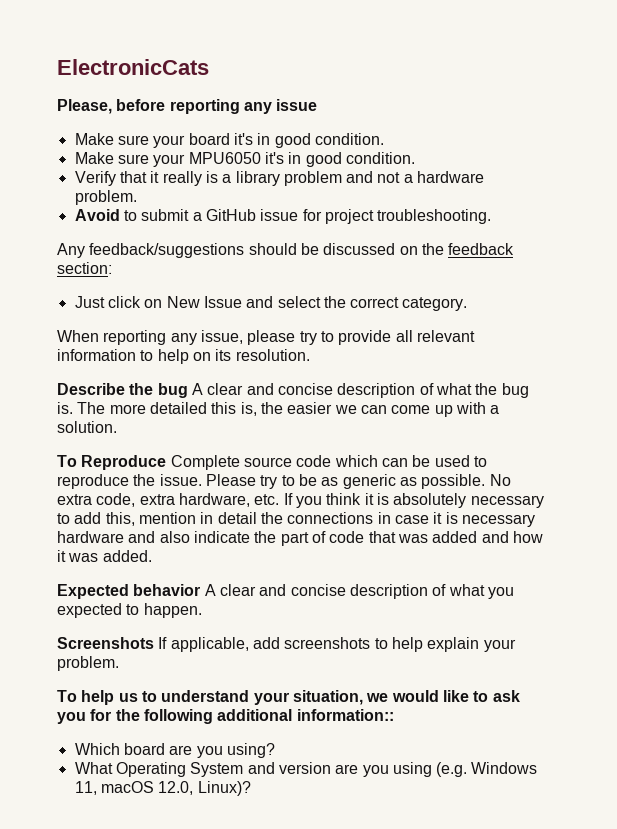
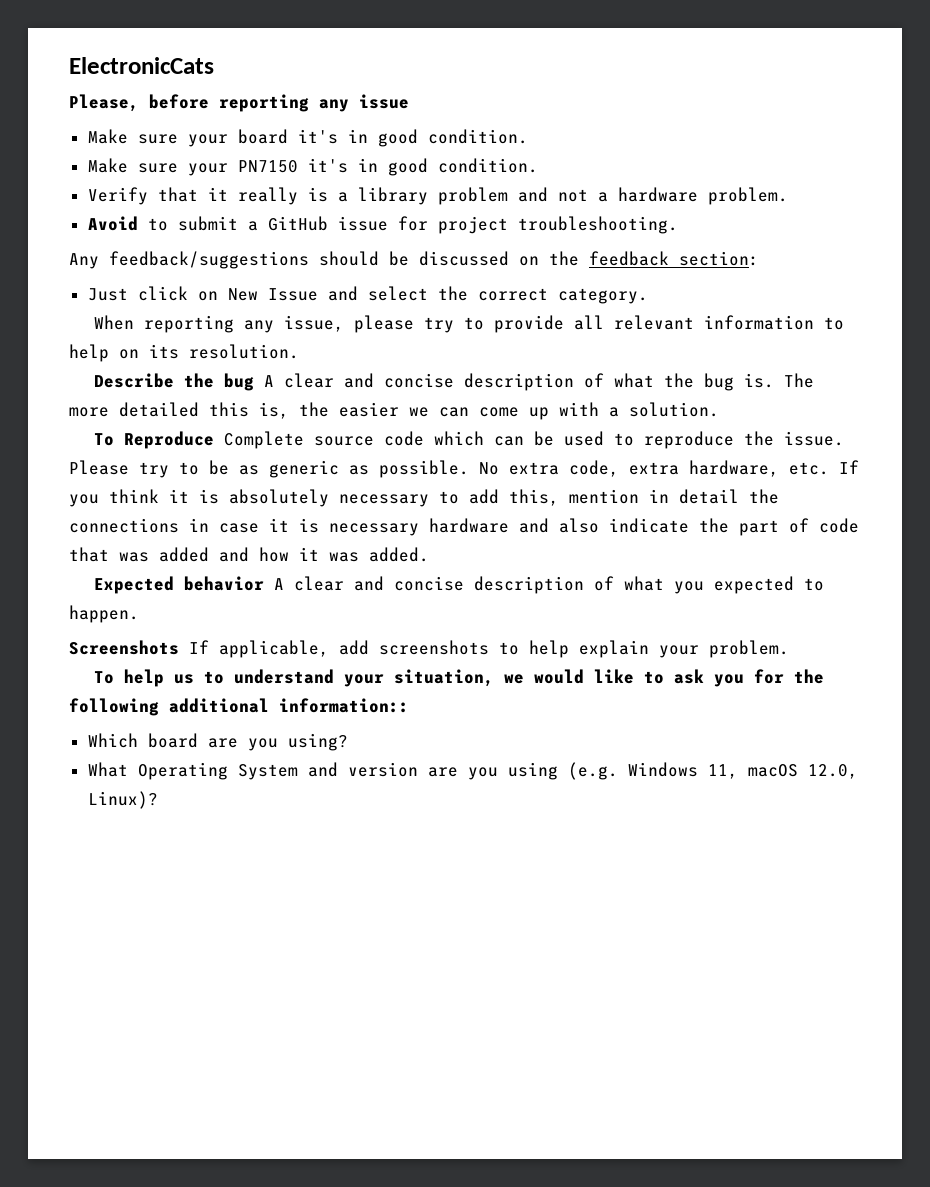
- Make sure your MPU6050 it's in good condition.
+ Make sure your PN7150 it's in good condition.

